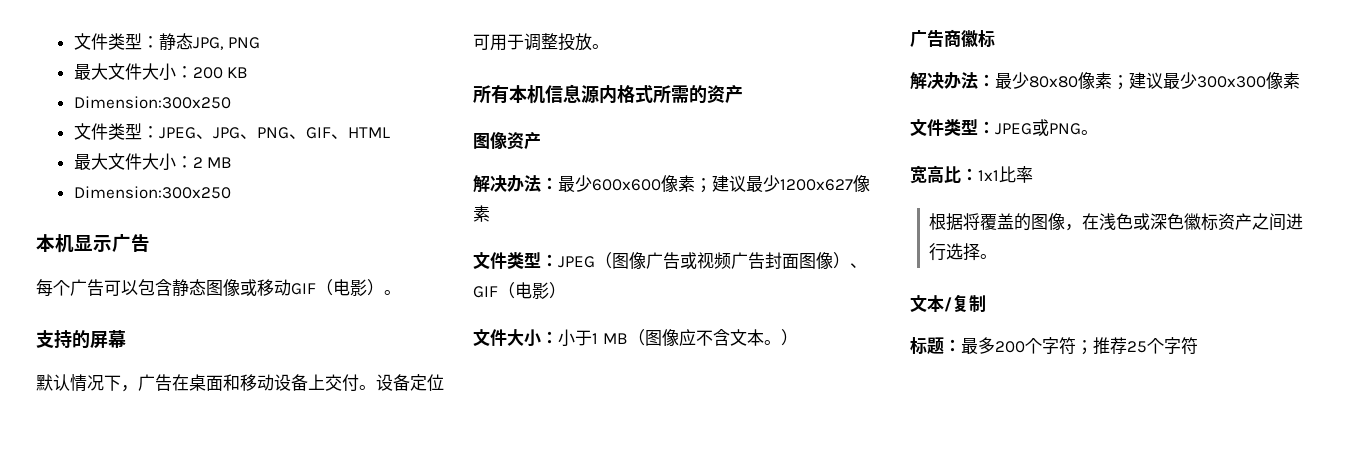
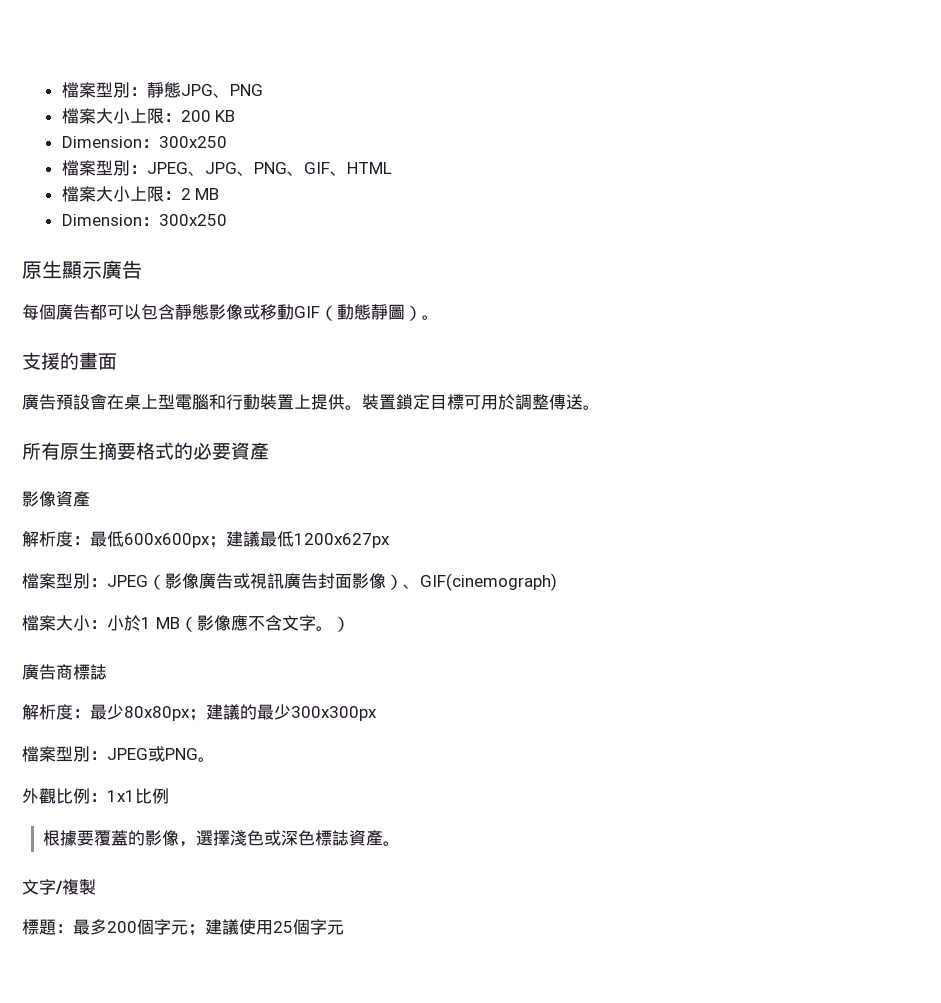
- 文件类型：静态JPG, PNG
- 最大文件大小：200 KB
- Dimension:300x250
- 文件类型：JPEG、JPG、PNG、GIF、HTML
+ 檔案型別：靜態JPG、PNG
+ 檔案大小上限：200 KB
+ Dimension：300x250
+ 檔案型別：JPEG、JPG、PNG、GIF、HTML
- 最大文件大小：2 MB
- Dimension:300x250
- 本机显示广告
- 每个广告可以包含静态图像或移动GIF（电影）。
- 支持的屏幕
- 默认情况下，广告在桌面和移动设备上交付。设备定位可用于调整投放。
- 所有本机信息源内格式所需的资产
- 图像资产
- 解决办法：最少600x600像素；建议最少1200x627像素
- 文件类型：JPEG（图像广告或视频广告封面图像）、GIF（电影）
- 文件大小：小于1 MB（图像应不含文本。）
- 广告商徽标
- 解决办法：最少80x80像素；建议最少300x300像素
- 文件类型：JPEG或PNG。
+ 檔案大小上限：2 MB
+ Dimension：300x250
+ 原生顯示廣告
+ 每個廣告都可以包含靜態影像或移動GIF（動態靜圖）。
+ 支援的畫面
+ 廣告預設會在桌上型電腦和行動裝置上提供。裝置鎖定目標可用於調整傳送。
+ 所有原生摘要格式的必要資產
+ 影像資產
+ 解析度：最低600x600px；建議最低1200x627px
+ 檔案型別：JPEG（影像廣告或視訊廣告封面影像）、GIF(cinemograph)
+ 檔案大小：小於1 MB（影像應不含文字。）
+ 廣告商標誌
+ 解析度：最少80x80px；建議的最少300x300px
+ 檔案型別：JPEG或PNG。
- 宽高比：1x1比率
+ 外觀比例：1x1比例
- 根据将覆盖的图像，在浅色或深色徽标资产之间进行选择。
- 文本/复制
- 标题：最多200个字符；推荐25个字符
+ 根據要覆蓋的影像，選擇淺色或深色標誌資產。
+ 文字/複製
+ 標題：最多200個字元；建議使用25個字元

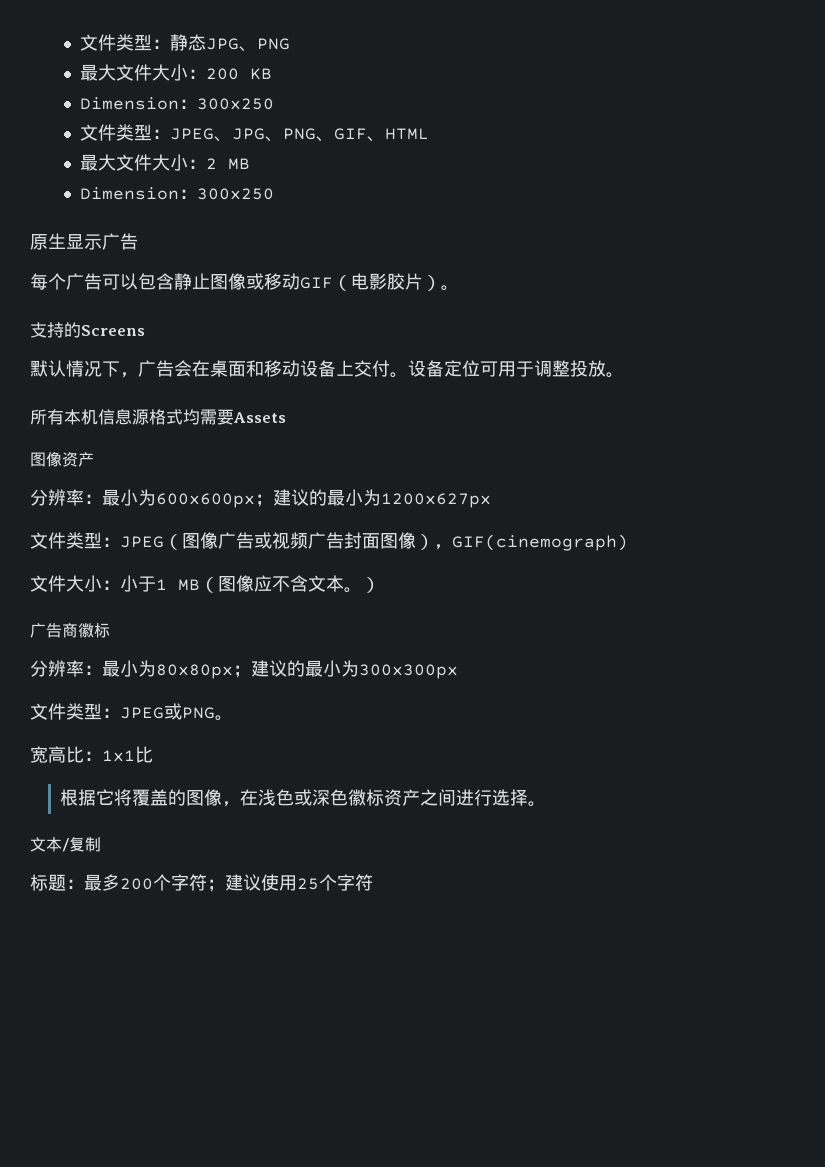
- 檔案型別：靜態JPG、PNG
+ 文件类型：静态JPG、PNG
- 檔案大小上限：200 KB
+ 最大文件大小：200 KB
- 檔案型別：JPEG、JPG、PNG、GIF、HTML
+ 文件类型：JPEG、JPG、PNG、GIF、HTML
- 檔案大小上限：2 MB
+ 最大文件大小：2 MB
- 原生顯示廣告
+ 原生显示广告
- 每個廣告都可以包含靜態影像或移動GIF（動態靜圖）。
- 支援的畫面
- 廣告預設會在桌上型電腦和行動裝置上提供。裝置鎖定目標可用於調整傳送。
- 所有原生摘要格式的必要資產
- 影像資產
- 解析度：最低600x600px；建議最低1200x627px
- 檔案型別：JPEG（影像廣告或視訊廣告封面影像）、GIF(cinemograph)
+ 每个广告可以包含静止图像或移动GIF（电影胶片）。
+ 支持的Screens
+ 默认情况下，广告会在桌面和移动设备上交付。设备定位可用于调整投放。
+ 所有本机信息源格式均需要Assets
+ 图像资产
+ 分辨率：最小为600x600px；建议的最小为1200x627px
+ 文件类型：JPEG（图像广告或视频广告封面图像），GIF(cinemograph)
- 檔案大小：小於1 MB（影像應不含文字。）
- 廣告商標誌
- 解析度：最少80x80px；建議的最少300x300px
+ 文件大小：小于1 MB（图像应不含文本。）
+ 广告商徽标
+ 分辨率：最小为80x80px；建议的最小为300x300px
- 檔案型別：JPEG或PNG。
+ 文件类型：JPEG或PNG。
- 外觀比例：1x1比例
+ 宽高比：1x1比
- 根據要覆蓋的影像，選擇淺色或深色標誌資產。
- 文字/複製
- 標題：最多200個字元；建議使用25個字元
+ 根据它将覆盖的图像，在浅色或深色徽标资产之间进行选择。
+ 文本/复制
+ 标题：最多200个字符；建议使用25个字符

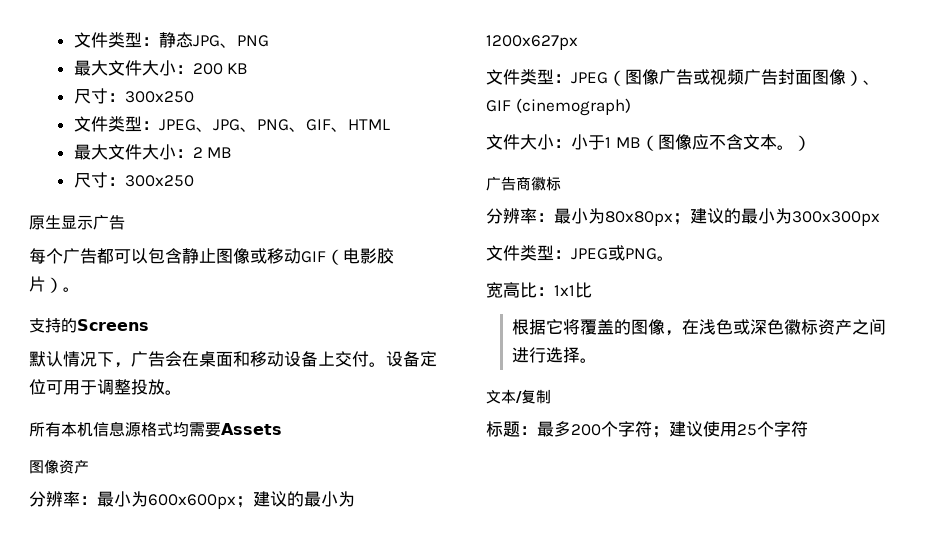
  最大文件大小：200 KB
- Dimension：300x250
+ 尺寸：300x250
  最大文件大小：2 MB
- Dimension：300x250
+ 尺寸：300x250
- 每个广告可以包含静止图像或移动GIF（电影胶片）。
+ 每个广告都可以包含静止图像或移动GIF（电影胶片）。
- 文件类型：JPEG（图像广告或视频广告封面图像），GIF(cinemograph)
+ 文件类型：JPEG（图像广告或视频广告封面图像）、GIF (cinemograph)

